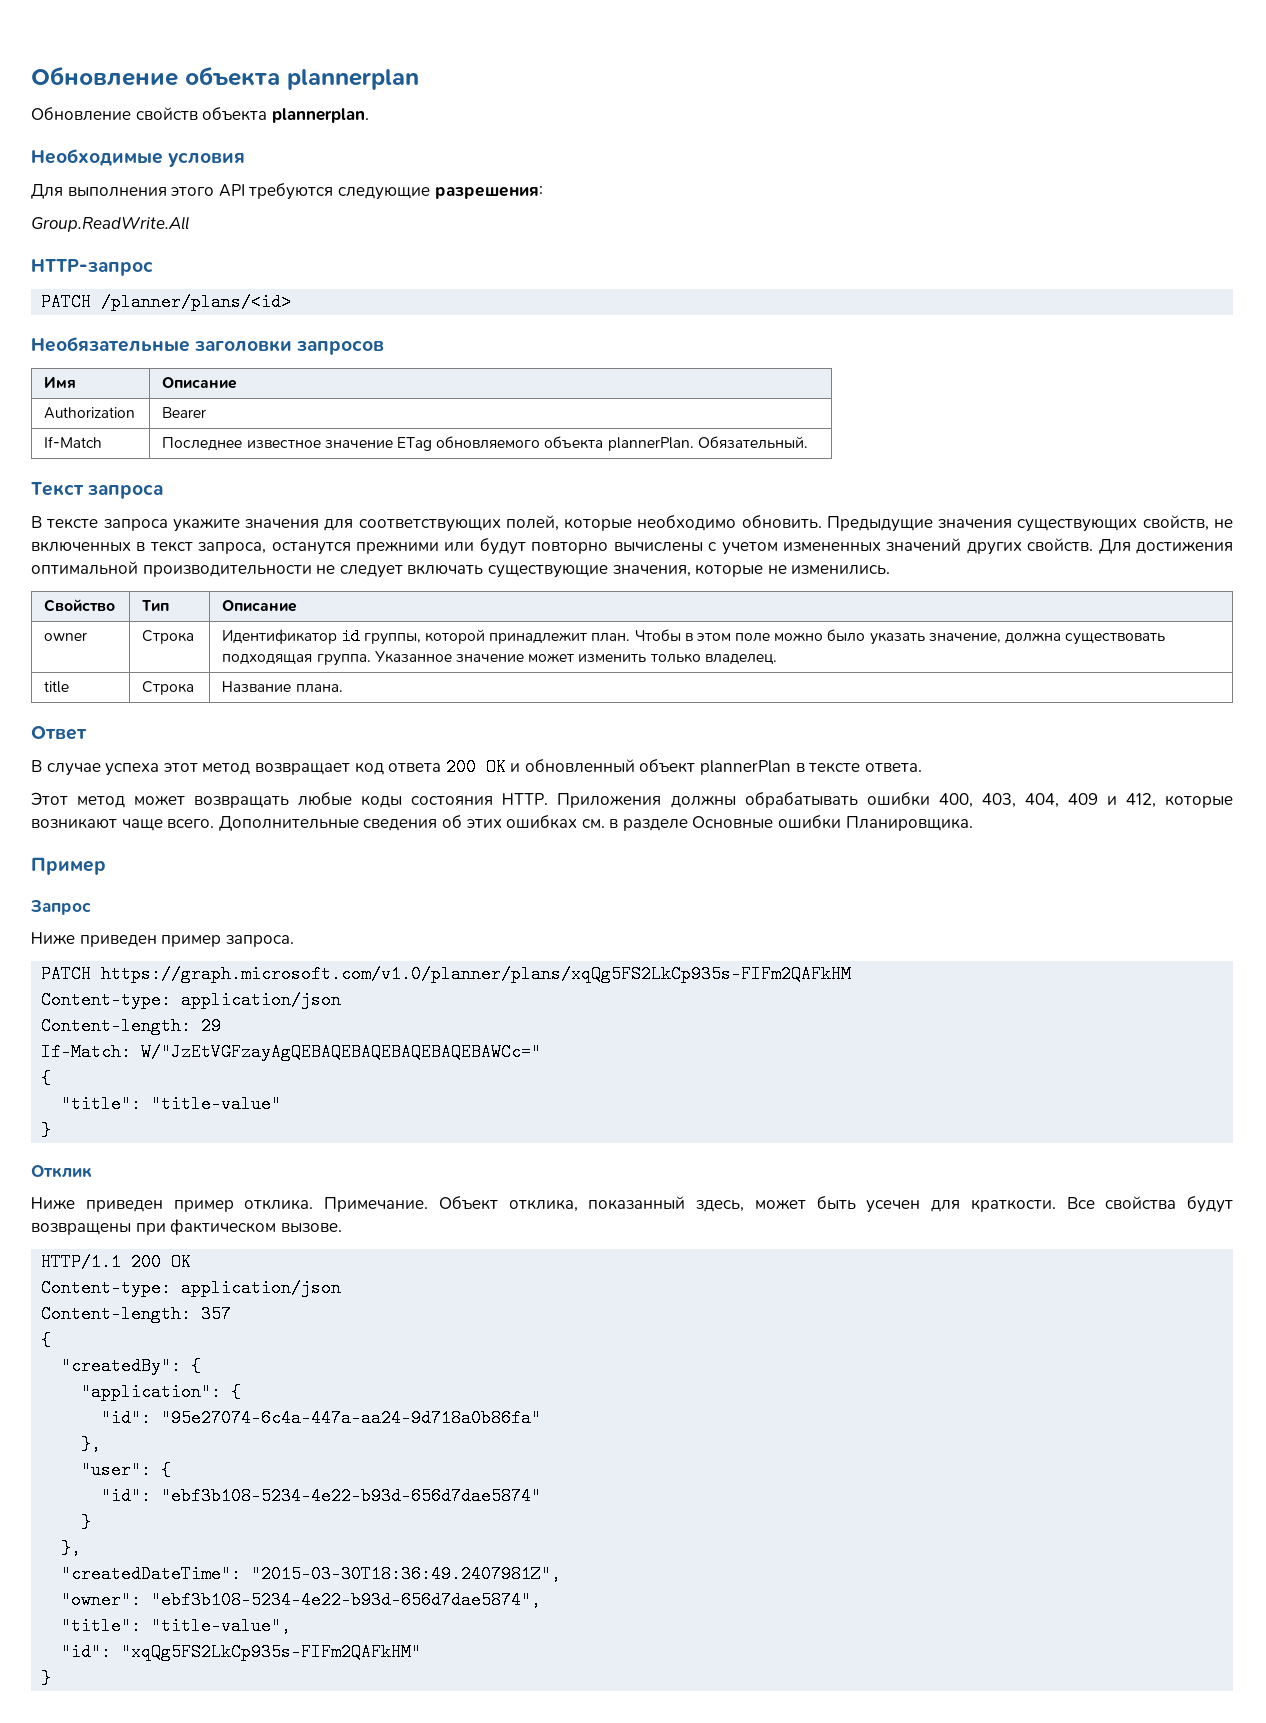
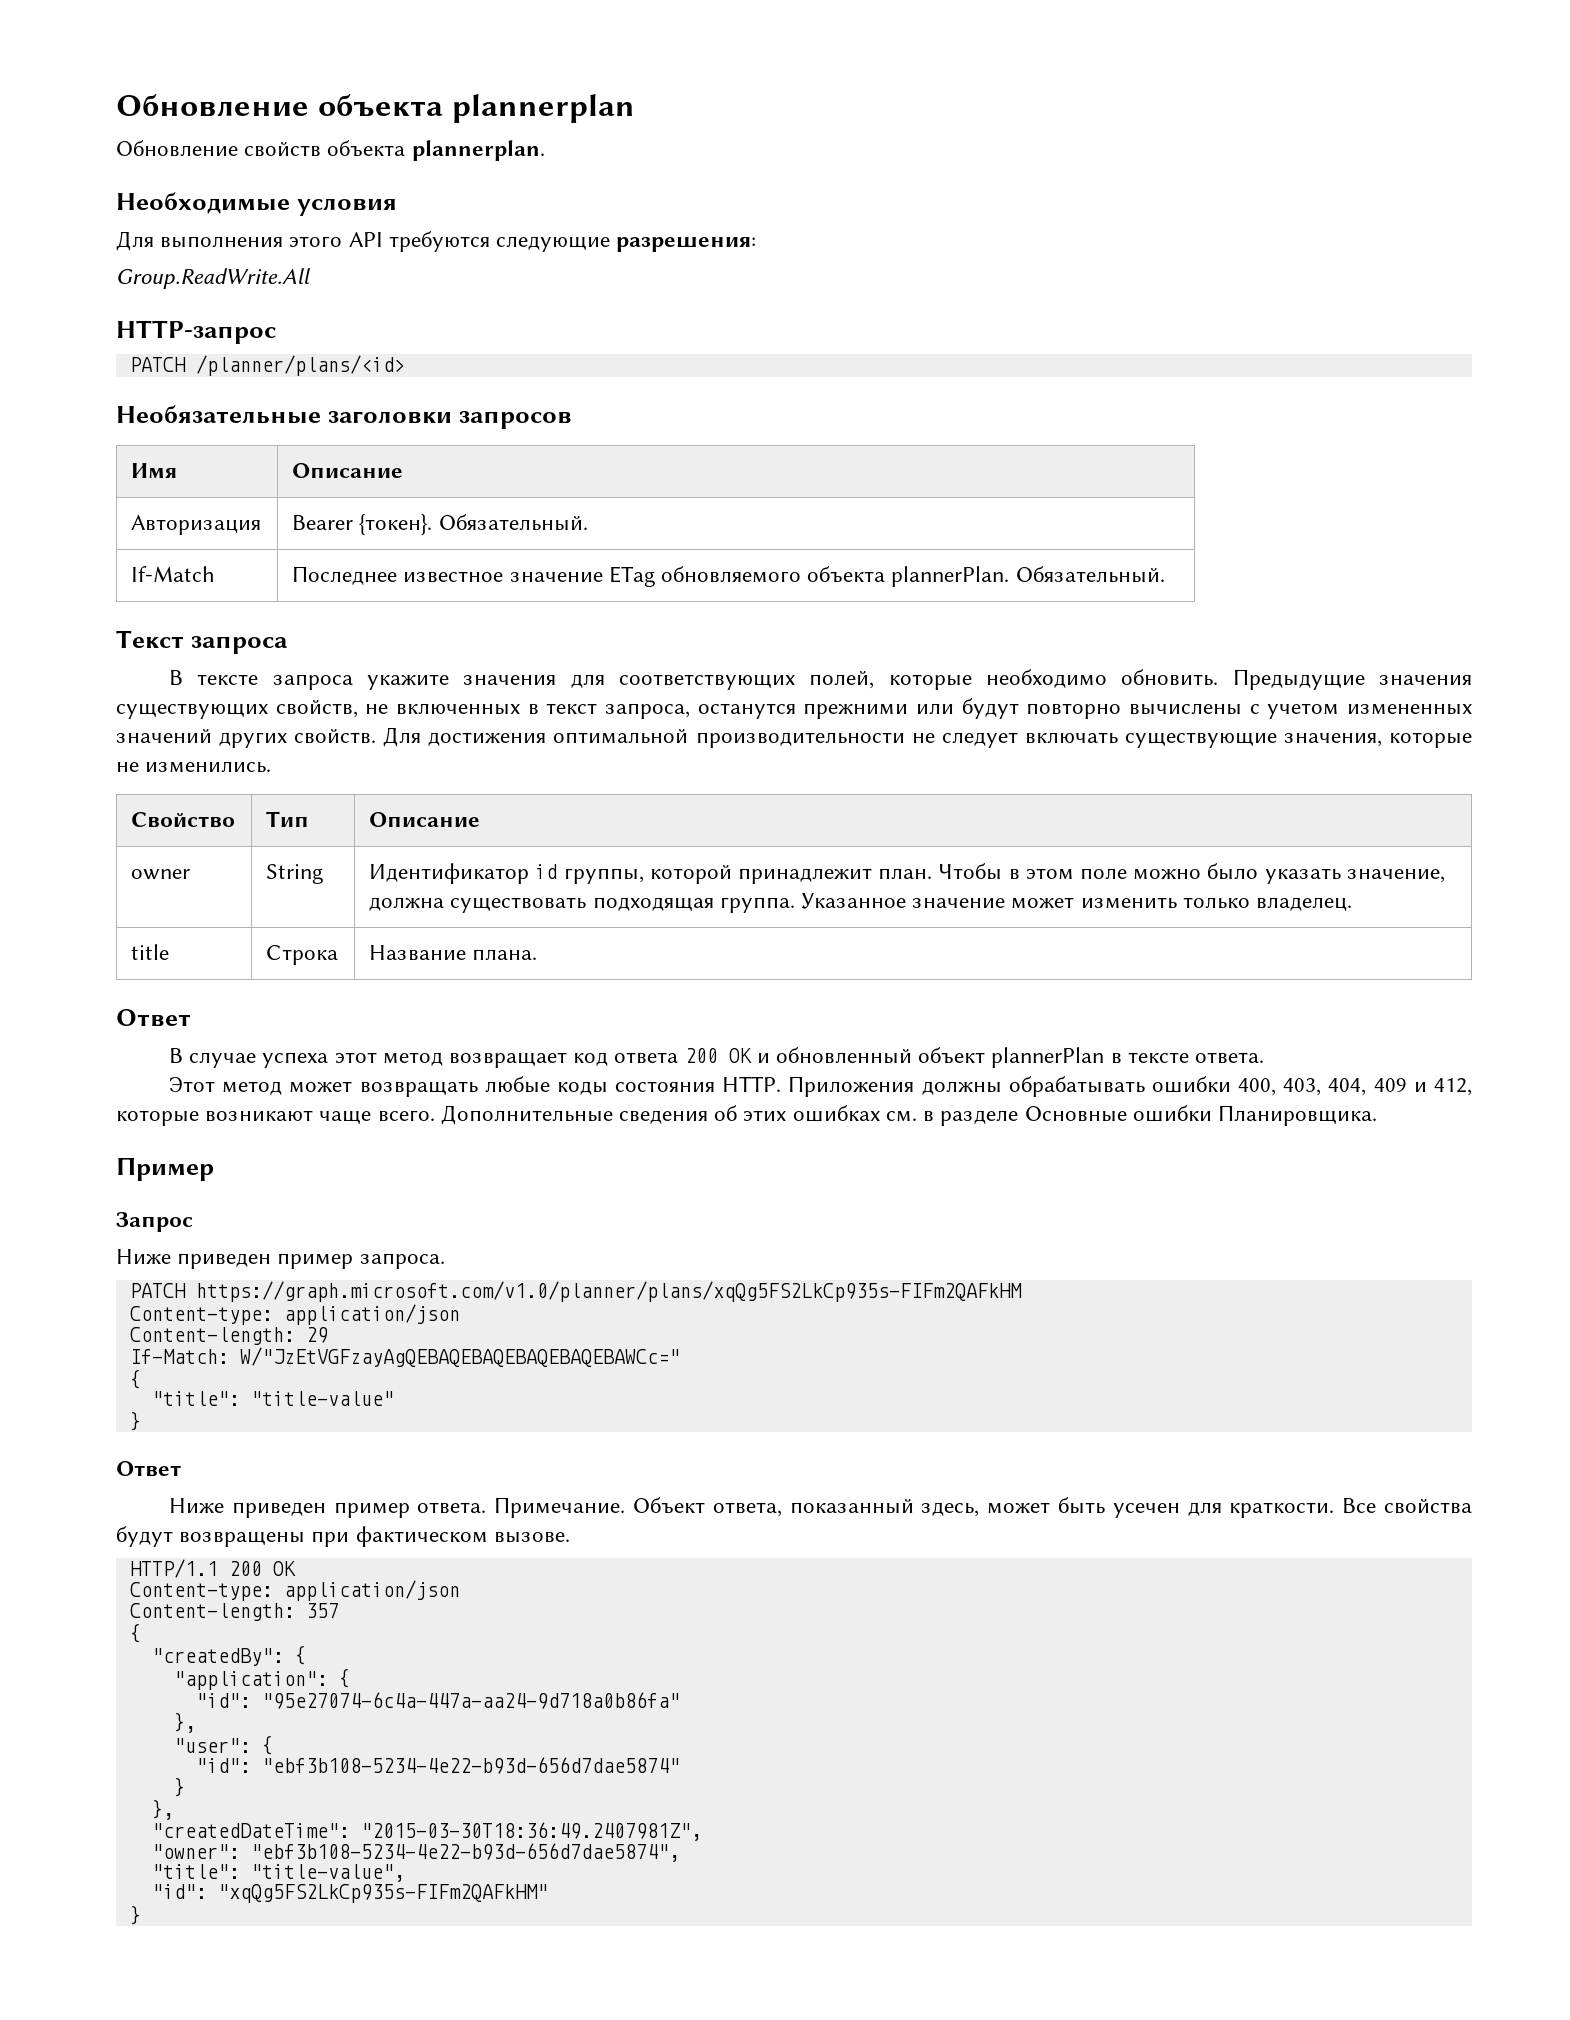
- Authorization | Bearer
+ Авторизация | Bearer {токен}. Обязательный.
- owner | Строка | Идентификатор id группы, которой принадлежит план. Чтобы в этом поле можно было указать значение, должна существовать подходящая группа. Указанное значение может изменить только владелец.
+ owner | String | Идентификатор id группы, которой принадлежит план. Чтобы в этом поле можно было указать значение, должна существовать подходящая группа. Указанное значение может изменить только владелец.
  "title": "title-value"
  }
- Отклик
- Ниже приведен пример отклика.
+ Ответ
+ Ниже приведен пример ответа.
- Объект отклика, показанный здесь, может быть усечен для краткости.
+ Объект ответа, показанный здесь, может быть усечен для краткости.

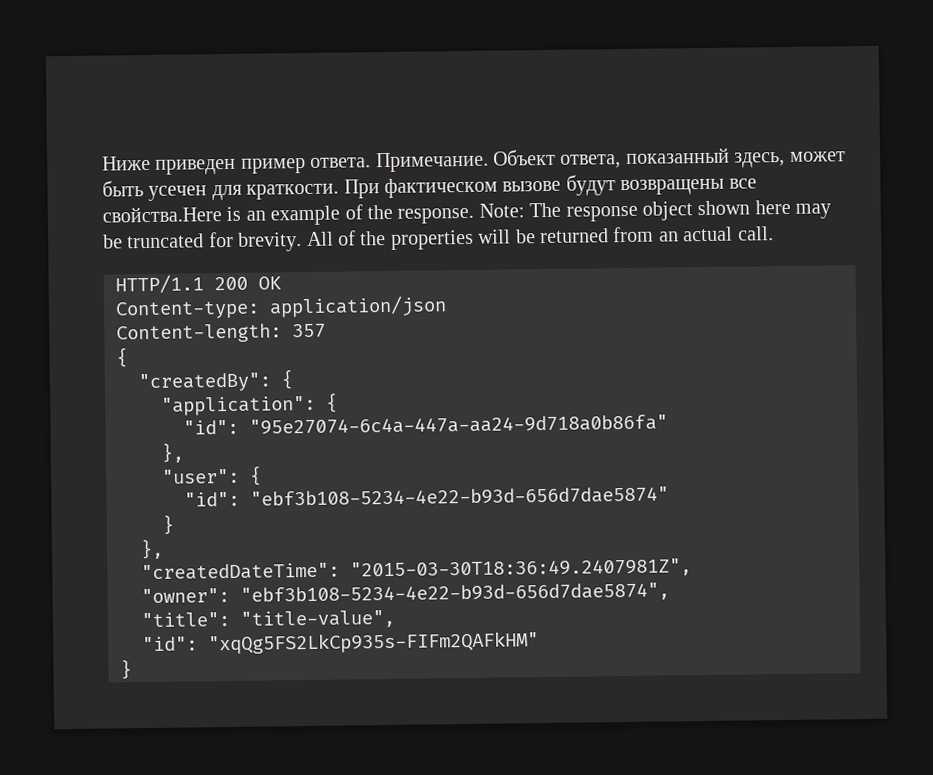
- Обновление объекта plannerplan
- Обновление свойств объекта plannerplan.
- Необходимые условия
- Для выполнения этого API требуются следующие разрешения:
- Group.ReadWrite.All
- HTTP-запрос
- PATCH /planner/plans/<id>
- Необязательные заголовки запросов
- Имя | Описание
- Авторизация | Bearer {токен}. Обязательный.
- If-Match | Последнее известное значение ETag обновляемого объекта plannerPlan. Обязательный.
- Текст запроса
- В тексте запроса укажите значения для соответствующих полей, которые необходимо обновить. Предыдущие значения существующих свойств, не включенных в текст запроса, останутся прежними или будут повторно вычислены с учетом измененных значений других свойств. Для достижения оптимальной производительности не следует включать существующие значения, которые не изменились.
- Свойство | Тип | Описание
- owner | String | Идентификатор id группы, которой принадлежит план. Чтобы в этом поле можно было указать значение, должна существовать подходящая группа. Указанное значение может изменить только владелец.
- title | Строка | Название плана.
- Ответ
- В случае успеха этот метод возвращает код ответа 200 OK и обновленный объект plannerPlan в тексте ответа.
- Этот метод может возвращать любые коды состояния HTTP. Приложения должны обрабатывать ошибки 400, 403, 404, 409 и 412, которые возникают чаще всего. Дополнительные сведения об этих ошибках см. в разделе Основные ошибки Планировщика.
- Пример
- Запрос
- Ниже приведен пример запроса.
- PATCH https://graph.microsoft.com/v1.0/planner/plans/xqQg5FS2LkCp935s-FIFm2QAFkHM
- Content-type: application/json
- Content-length: 29
- If-Match: W/"JzEtVGFzayAgQEBAQEBAQEBAQEBAQEBAWCc="
- {
- "title": "title-value"
- }
- Ответ
- Все свойства будут возвращены при фактическом вызове.
+ При фактическом вызове будут возвращены все свойства.Here is an example of the response. Note: The response object shown here may be truncated for brevity. All of the properties will be returned from an actual call.

